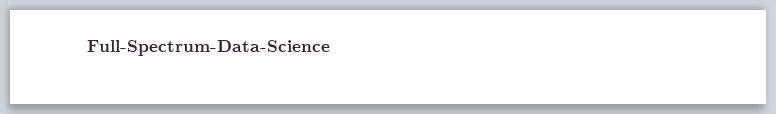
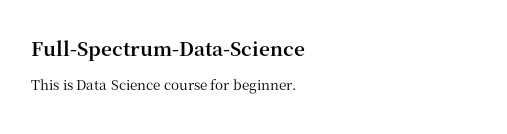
+ This is Data Science course for beginner.

